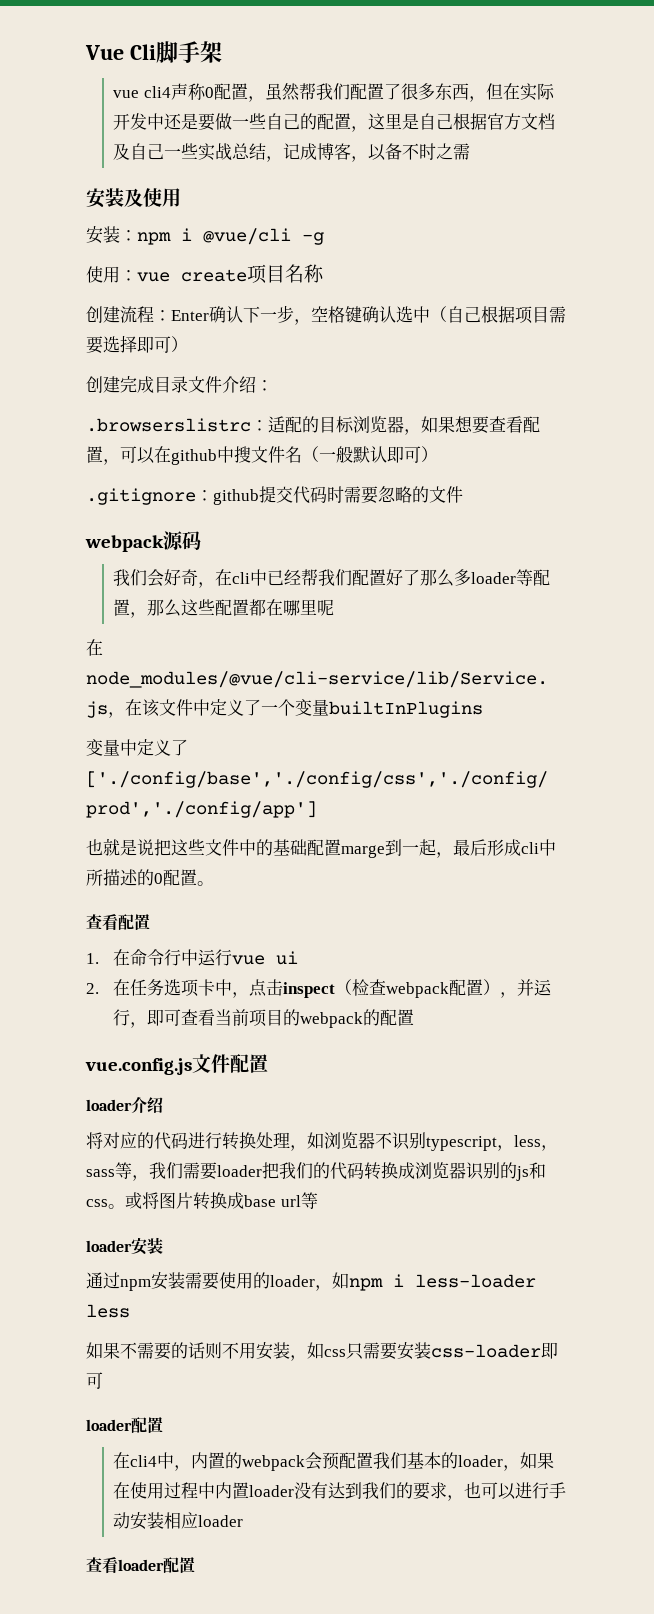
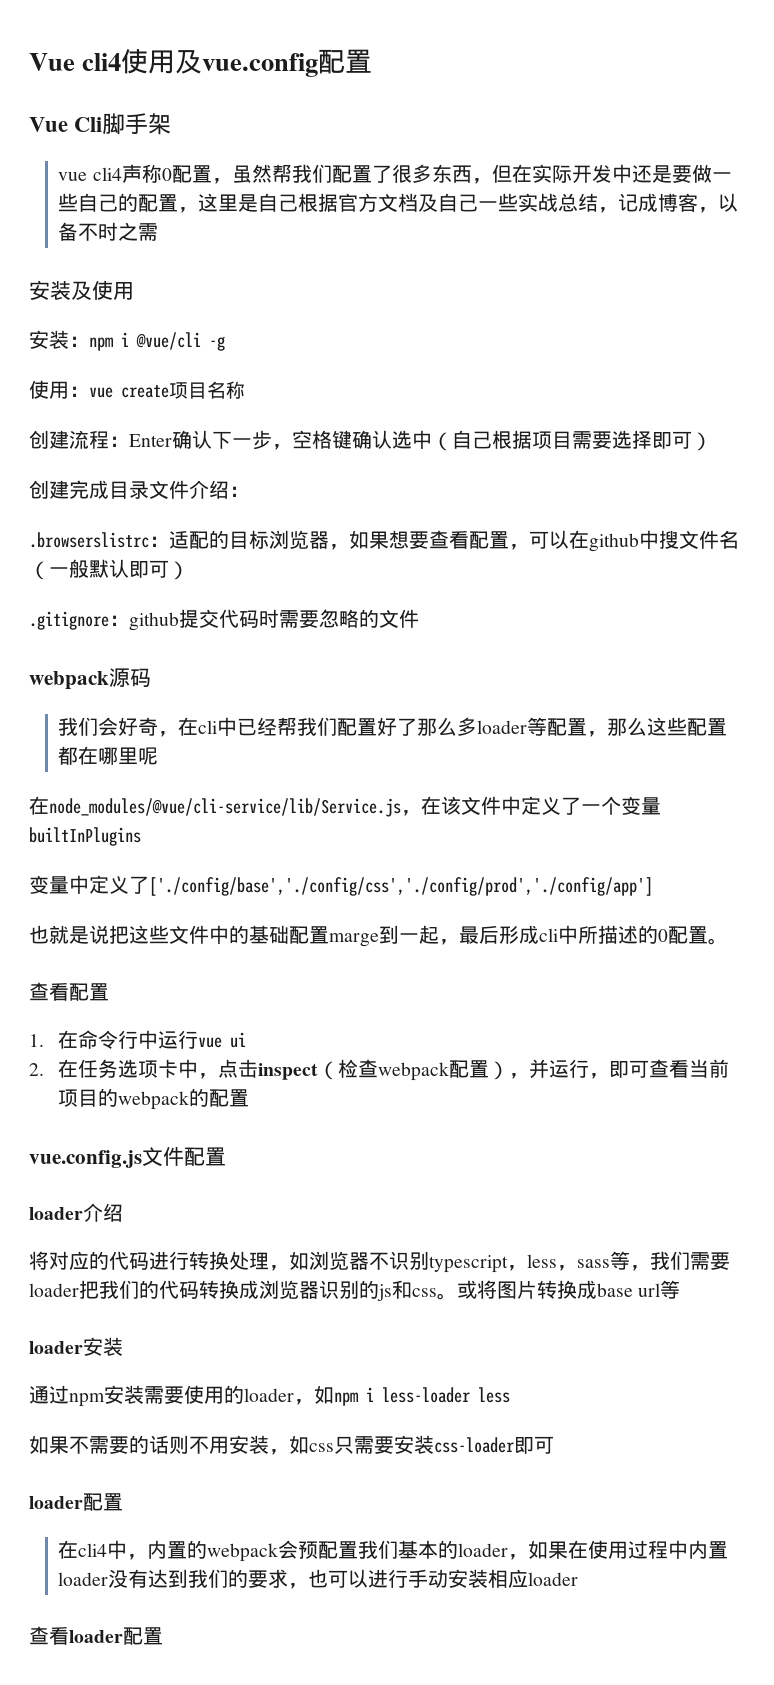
+ Vue cli4使用及vue.config配置

